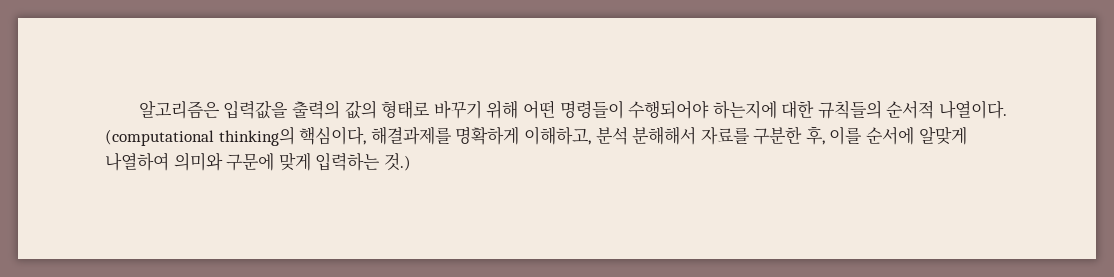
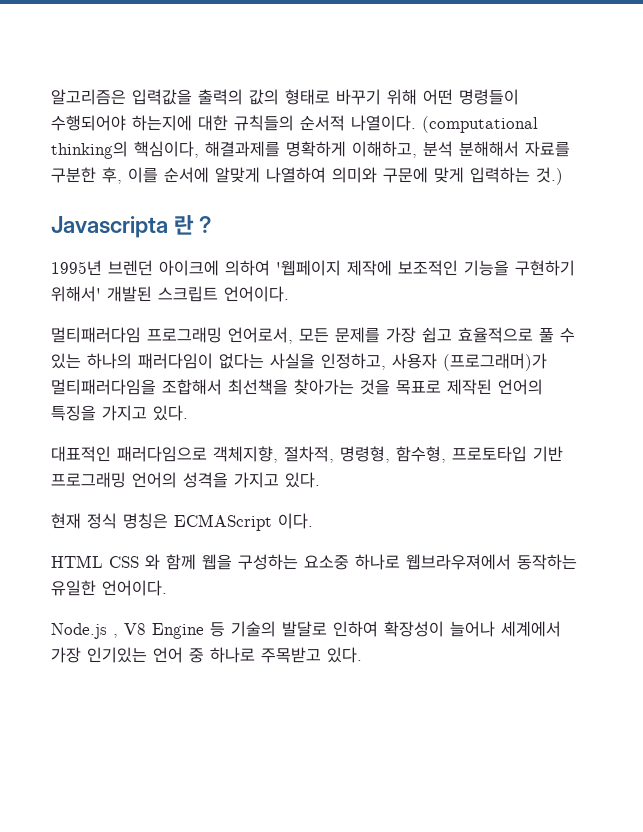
+ Javascripta 란 ?
+ 1995년 브렌던 아이크에 의하여 '웹페이지 제작에 보조적인 기능을 구현하기 위해서' 개발된 스크립트 언어이다.
+ 멀티패러다임 프로그래밍 언어로서, 모든 문제를 가장 쉽고 효율적으로 풀 수 있는 하나의 패러다임이 없다는 사실을 인정하고, 사용자 (프로그래머)가 멀티패러다임을 조합해서 최선책을 찾아가는 것을 목표로 제작된 언어의 특징을 가지고 있다.
+ 대표적인 패러다임으로 객체지향, 절차적, 명령형, 함수형, 프로토타입 기반 프로그래밍 언어의 성격을 가지고 있다.
+ 현재 정식 명칭은 ECMAScript 이다.
+ HTML CSS 와 함께 웹을 구성하는 요소중 하나로 웹브라우져에서 동작하는 유일한 언어이다.
+ Node.js , V8 Engine 등 기술의 발달로 인하여 확장성이 늘어나 세계에서 가장 인기있는 언어 중 하나로 주목받고 있다.

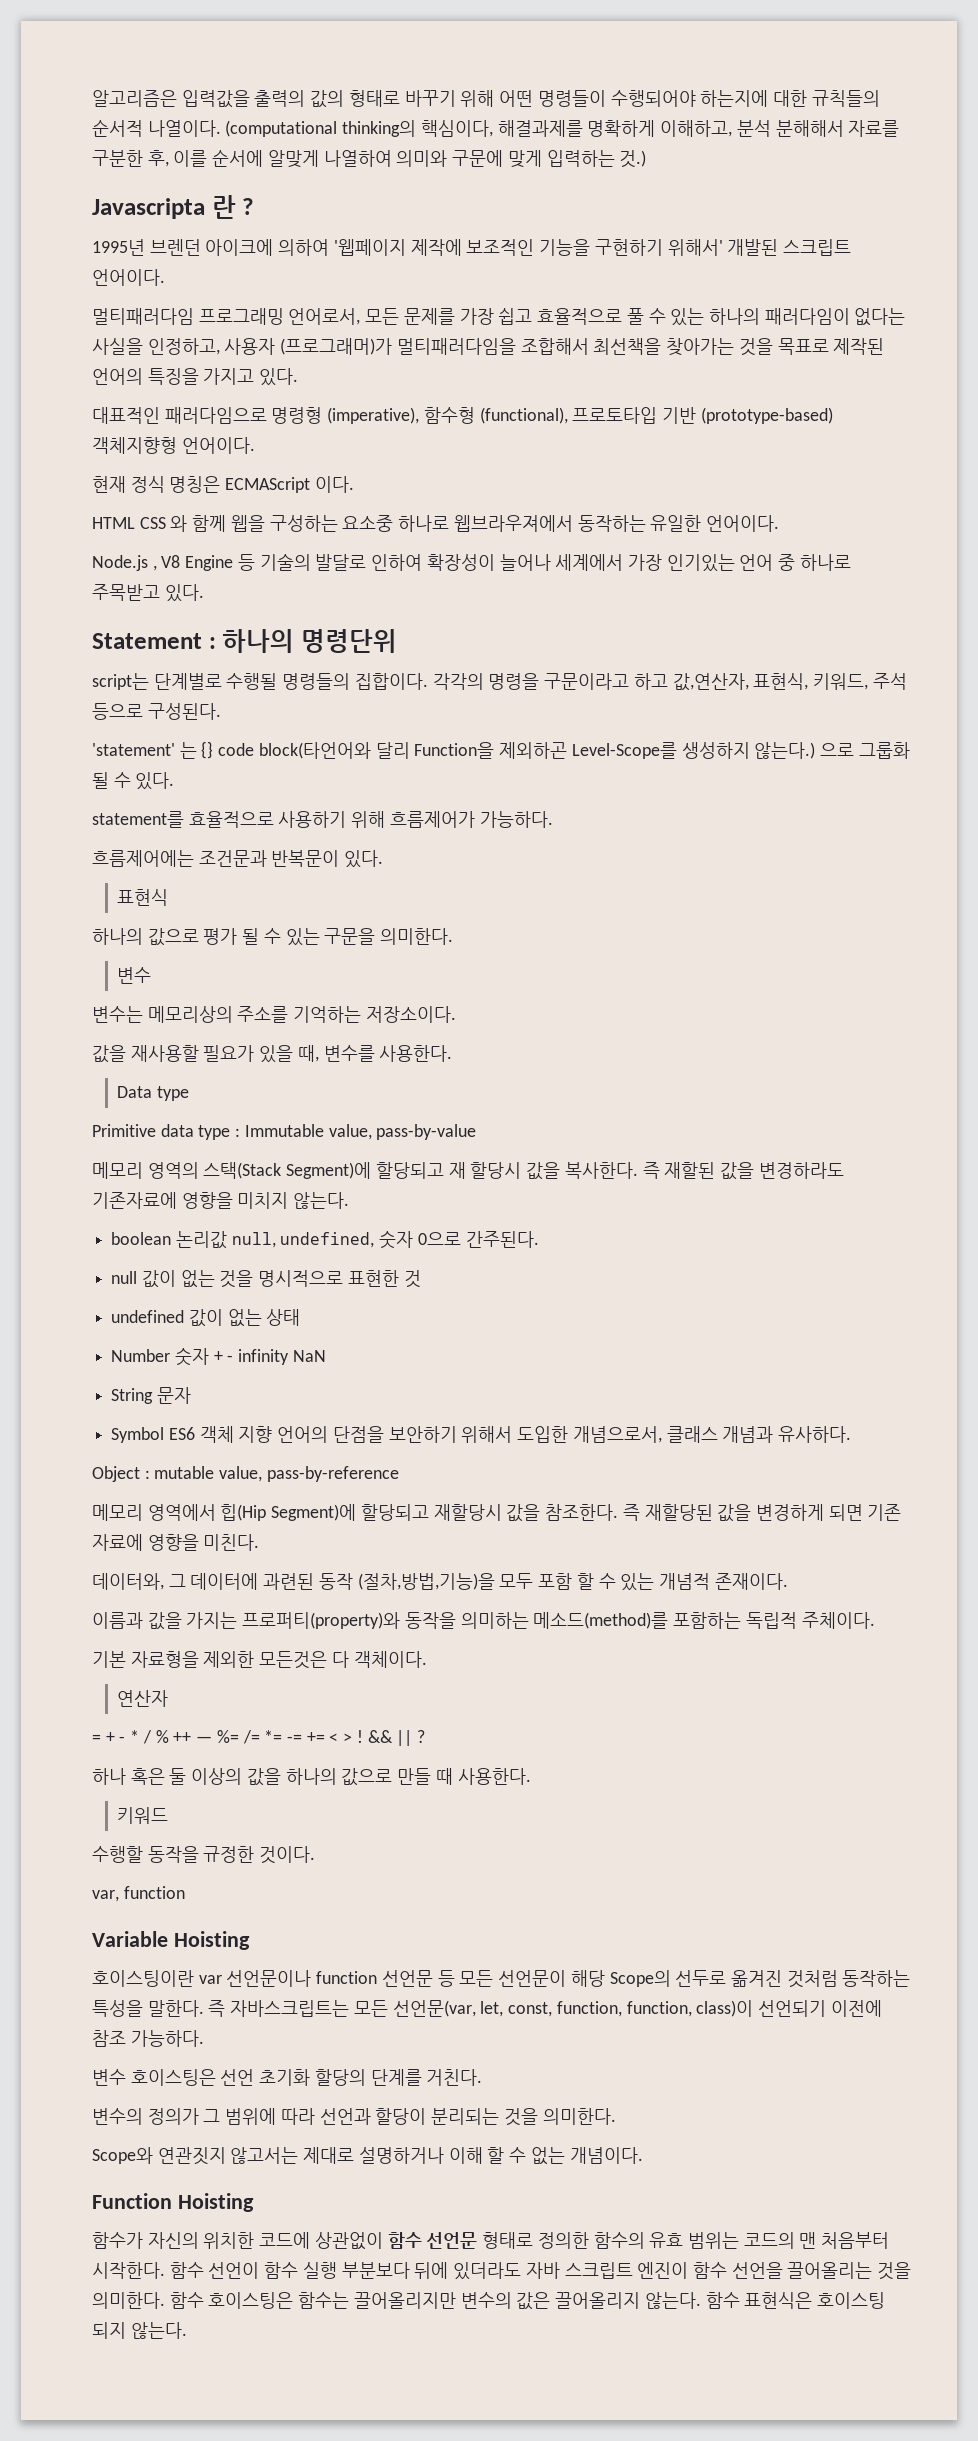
- 대표적인 패러다임으로 객체지향, 절차적, 명령형, 함수형, 프로토타입 기반 프로그래밍 언어의 성격을 가지고 있다.
+ 대표적인 패러다임으로 명령형 (imperative), 함수형 (functional), 프로토타입 기반 (prototype-based) 객체지향형 언어이다.
+ Statement : 하나의 명령단위
+ script는 단계별로 수행될 명령들의 집합이다. 각각의 명령을 구문이라고 하고 값,연산자, 표현식, 키워드, 주석 등으로 구성된다.
+ 'statement' 는 {} code block(타언어와 달리 Function을 제외하곤 Level-Scope를 생성하지 않는다.) 으로 그룹화 될 수 있다.
+ statement를 효율적으로 사용하기 위해 흐름제어가 가능하다.
+ 흐름제어에는 조건문과 반복문이 있다.
+ 표현식
+ 하나의 값으로 평가 될 수 있는 구문을 의미한다.
+ 변수
+ 변수는 메모리상의 주소를 기억하는 저장소이다.
+ 값을 재사용할 필요가 있을 때, 변수를 사용한다.
+ Data type
+ Primitive data type : Immutable value, pass-by-value
+ 메모리 영역의 스택(Stack Segment)에 할당되고 재 할당시 값을 복사한다. 즉 재할된 값을 변경하라도 기존자료에 영향을 미치지 않는다.
+ boolean 논리값 null, undefined, 숫자 0으로 간주된다.
+ null 값이 없는 것을 명시적으로 표현한 것
+ undefined 값이 없는 상태
+ Number 숫자 + - infinity NaN
+ String 문자
+ Symbol ES6 객체 지향 언어의 단점을 보안하기 위해서 도입한 개념으로서, 클래스 개념과 유사하다.
+ Object : mutable value, pass-by-reference
+ 메모리 영역에서 힙(Hip Segment)에 할당되고 재할당시 값을 참조한다. 즉 재할당된 값을 변경하게 되면 기존 자료에 영향을 미친다.
+ 데이터와, 그 데이터에 과련된 동작 (절차,방법,기능)을 모두 포함 할 수 있는 개념적 존재이다.
+ 이름과 값을 가지는 프로퍼티(property)와 동작을 의미하는 메소드(method)를 포함하는 독립적 주체이다.
+ 기본 자료형을 제외한 모든것은 다 객체이다.
+ 연산자
+ = + - * / % ++ — %= /= *= -= += < > ! && || ?
+ 하나 혹은 둘 이상의 값을 하나의 값으로 만들 때 사용한다.
+ 키워드
+ 수행할 동작을 규정한 것이다.
+ var, function
+ Variable Hoisting
+ 호이스팅이란 var 선언문이나 function 선언문 등 모든 선언문이 해당 Scope의 선두로 옮겨진 것처럼 동작하는 특성을 말한다. 즉 자바스크립트는 모든 선언문(var, let, const, function, function, class)이 선언되기 이전에 참조 가능하다.
+ 변수 호이스팅은 선언 초기화 할당의 단계를 거친다.
+ 변수의 정의가 그 범위에 따라 선언과 할당이 분리되는 것을 의미한다.
+ Scope와 연관짓지 않고서는 제대로 설명하거나 이해 할 수 없는 개념이다.
+ Function Hoisting
+ 함수가 자신의 위치한 코드에 상관없이 함수 선언문 형태로 정의한 함수의 유효 범위는 코드의 맨 처음부터 시작한다. 함수 선언이 함수 실행 부분보다 뒤에 있더라도 자바 스크립트 엔진이 함수 선언을 끌어올리는 것을 의미한다. 함수 호이스팅은 함수는 끌어올리지만 변수의 값은 끌어올리지 않는다. 함수 표현식은 호이스팅 되지 않는다.

